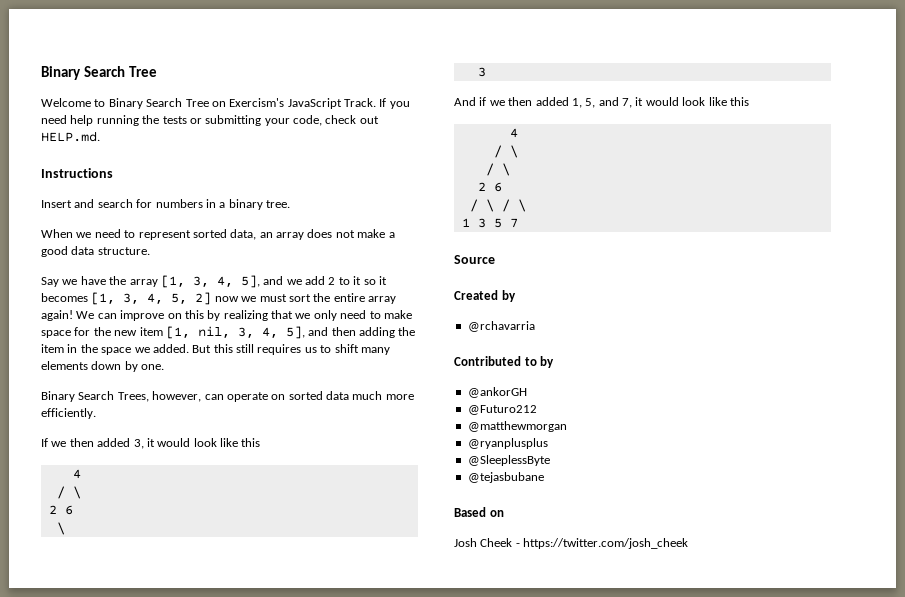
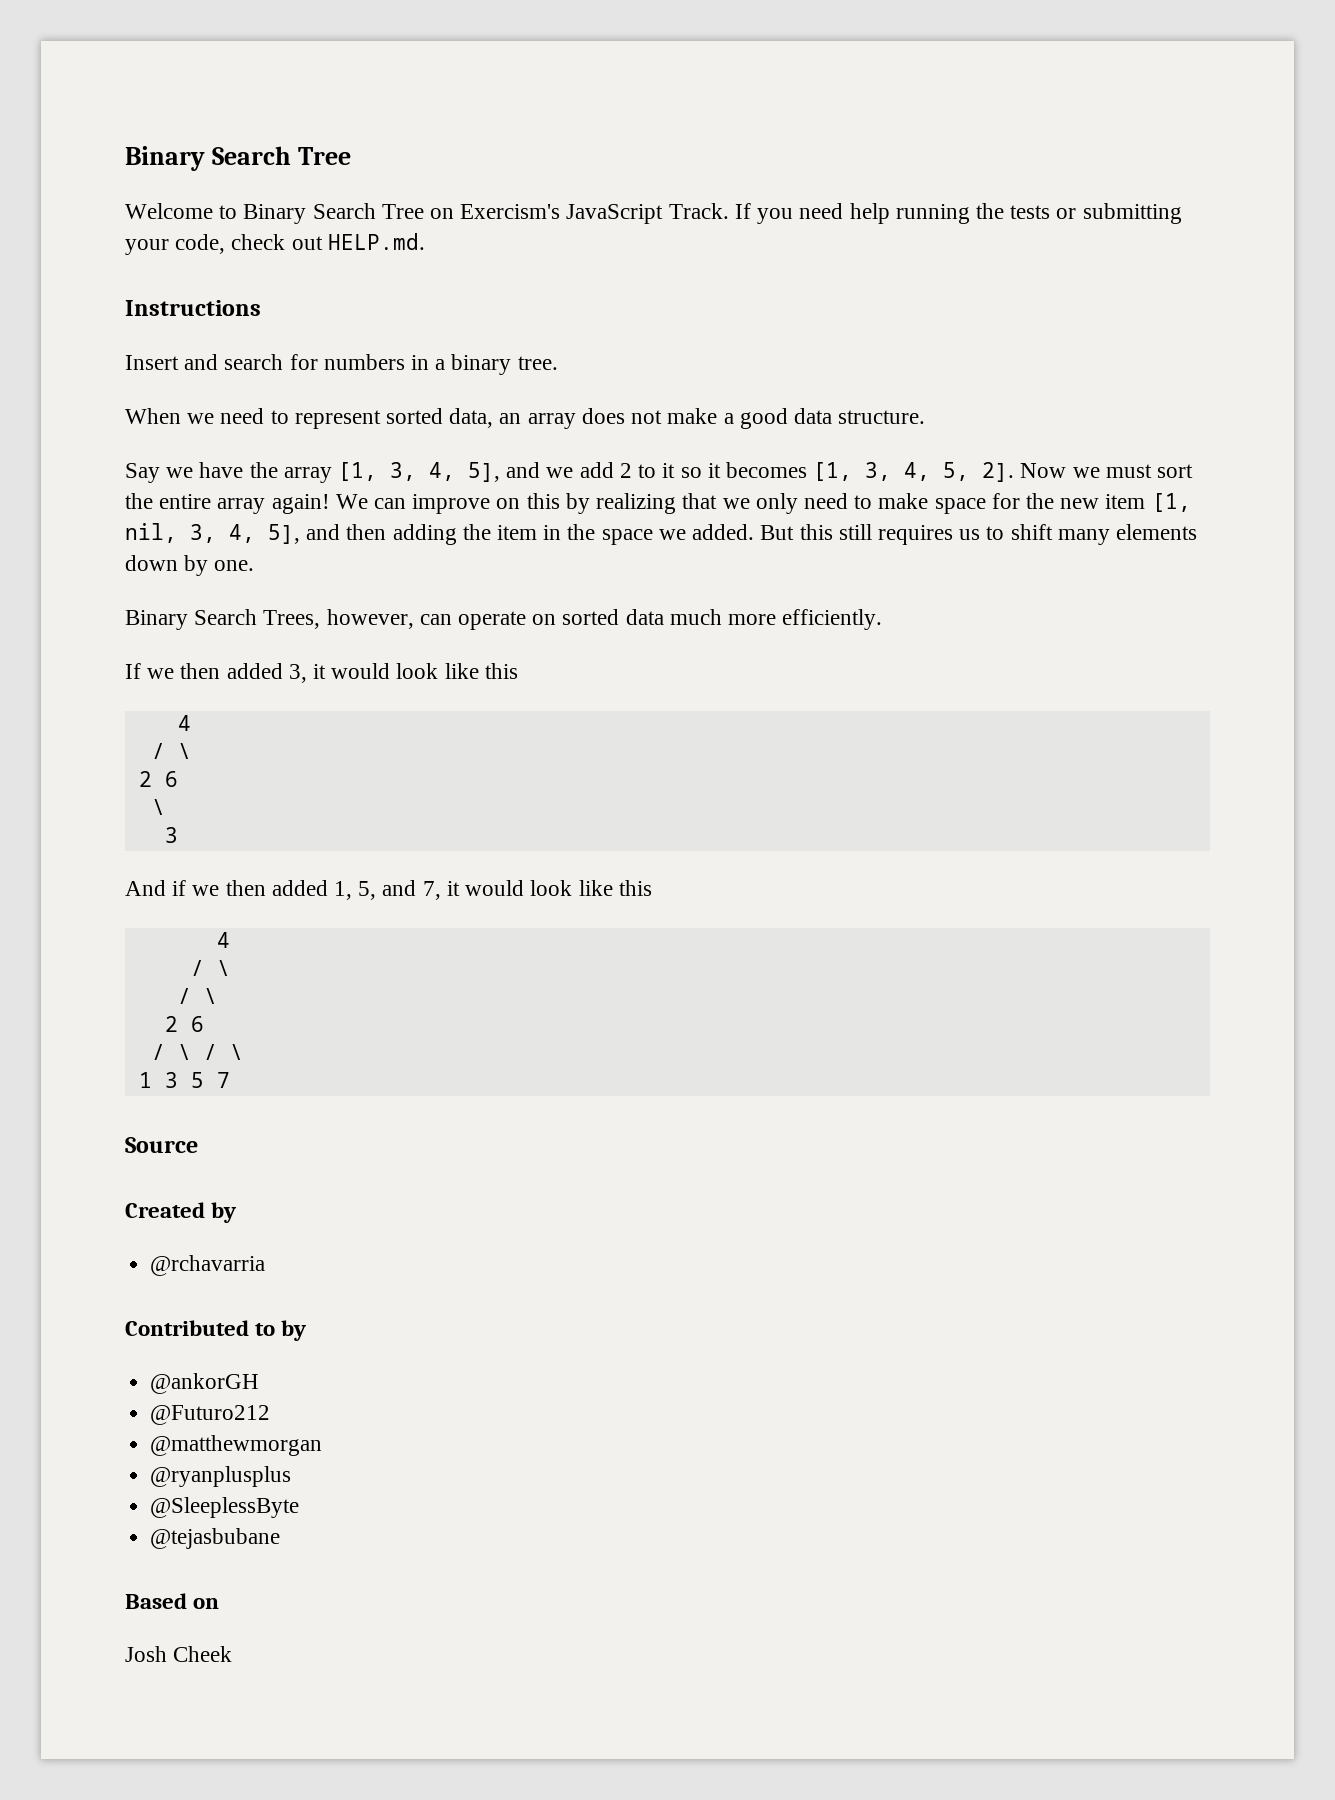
- Say we have the array [1, 3, 4, 5], and we add 2 to it so it becomes [1, 3, 4, 5, 2] now we must sort the entire array again!
+ Say we have the array [1, 3, 4, 5], and we add 2 to it so it becomes [1, 3, 4, 5, 2]. Now we must sort the entire array again!
- Josh Cheek - https://twitter.com/josh_cheek
+ Josh Cheek

